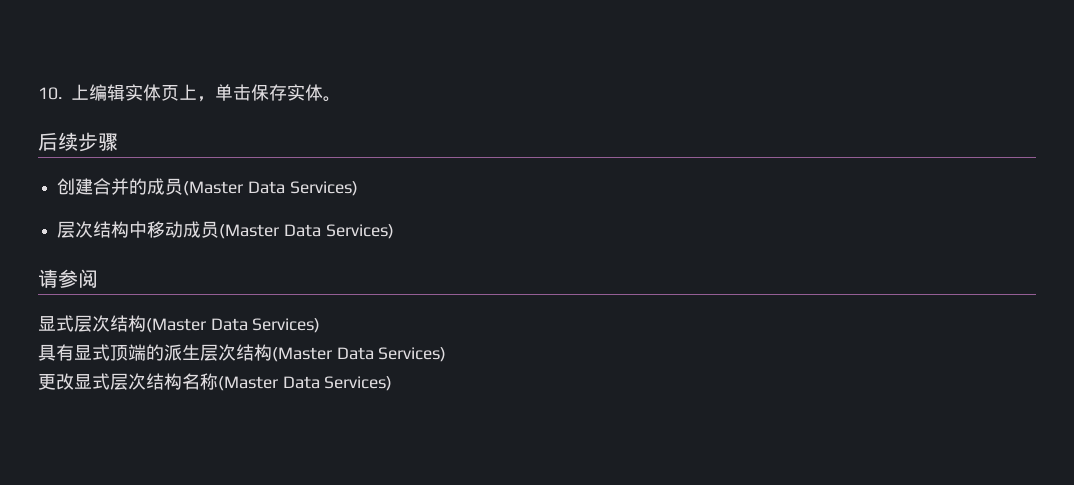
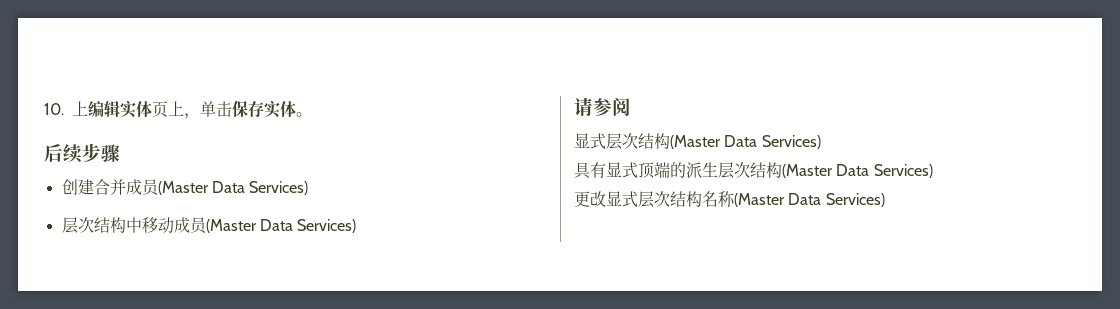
- 创建合并的成员(Master Data Services)
+ 创建合并成员(Master Data Services)

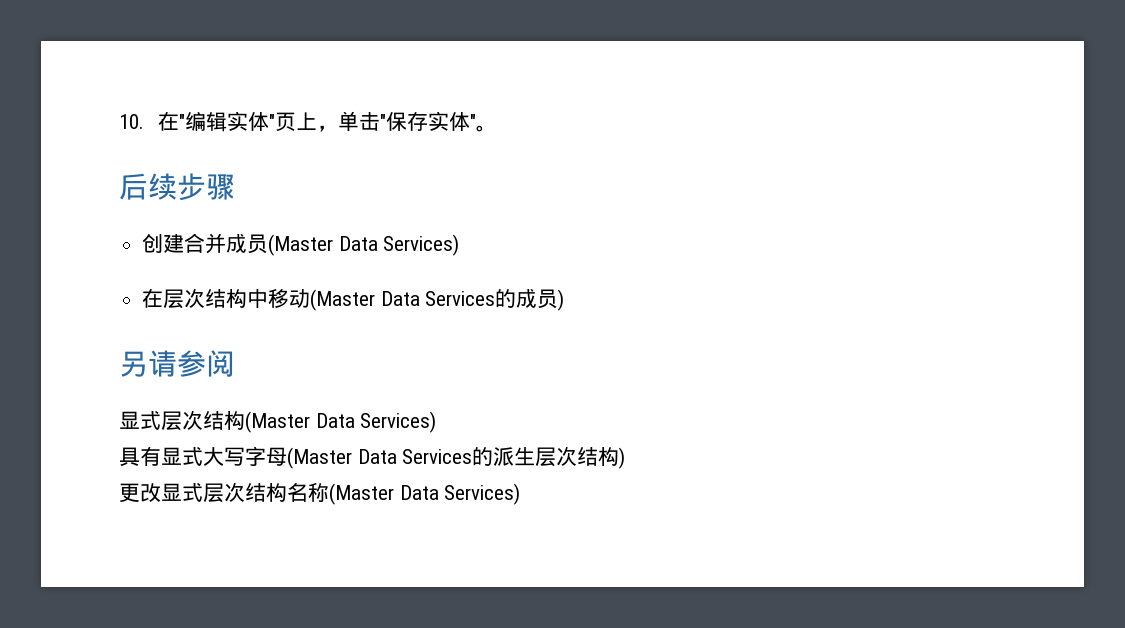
- 10.上编辑实体页上，单击保存实体。
+ 10.在"编辑实体"页上，单击"保存实体"。
- 层次结构中移动成员(Master Data Services)
- 请参阅
+ 在层次结构中移动(Master Data Services的成员)
+ 另请参阅
- 具有显式顶端的派生层次结构(Master Data Services)
+ 具有显式大写字母(Master Data Services的派生层次结构)

